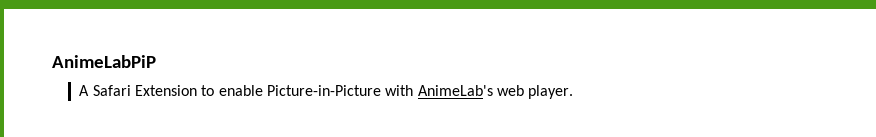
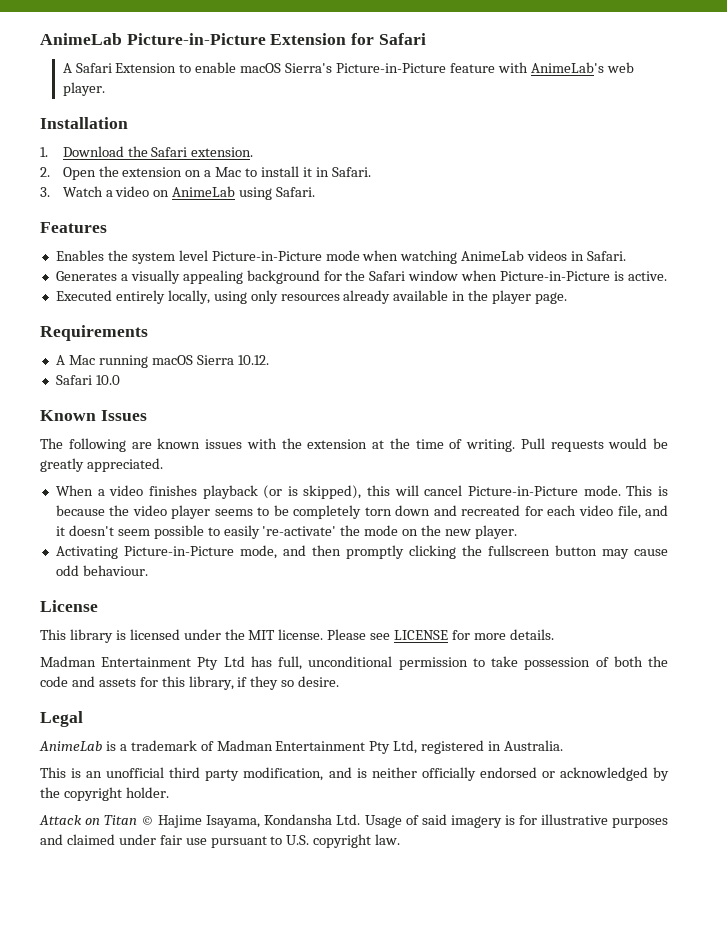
- AnimeLabPiP
+ AnimeLab Picture-in-Picture Extension for Safari
- A Safari Extension to enable Picture-in-Picture with AnimeLab's web player.
+ A Safari Extension to enable macOS Sierra's Picture-in-Picture feature with AnimeLab's web player.
+ Installation
+ 1. Download the Safari extension.
+ 2. Open the extension on a Mac to install it in Safari.
+ 3. Watch a video on AnimeLab using Safari.
+ Features
+ Enables the system level Picture-in-Picture mode when watching AnimeLab videos in Safari.
+ Generates a visually appealing background for the Safari window when Picture-in-Picture is active.
+ Executed entirely locally, using only resources already available in the player page.
+ Requirements
+ A Mac running macOS Sierra 10.12.
+ Safari 10.0
+ Known Issues
+ The following are known issues with the extension at the time of writing. Pull requests would be greatly appreciated.
+ When a video finishes playback (or is skipped), this will cancel Picture-in-Picture mode. This is because the video player seems to be completely torn down and recreated for each video file, and it doesn't seem possible to easily 're-activate' the mode on the new player.
+ Activating Picture-in-Picture mode, and then promptly clicking the fullscreen button may cause odd behaviour.
+ License
+ This library is licensed under the MIT license. Please see LICENSE for more details.
+ Madman Entertainment Pty Ltd has full, unconditional permission to take possession of both the code and assets for this library, if they so desire.
+ Legal
+ AnimeLab is a trademark of Madman Entertainment Pty Ltd, registered in Australia.
+ This is an unofficial third party modification, and is neither officially endorsed or acknowledged by the copyright holder.
+ Attack on Titan © Hajime Isayama, Kondansha Ltd. Usage of said imagery is for illustrative purposes and claimed under fair use pursuant to U.S. copyright law.

